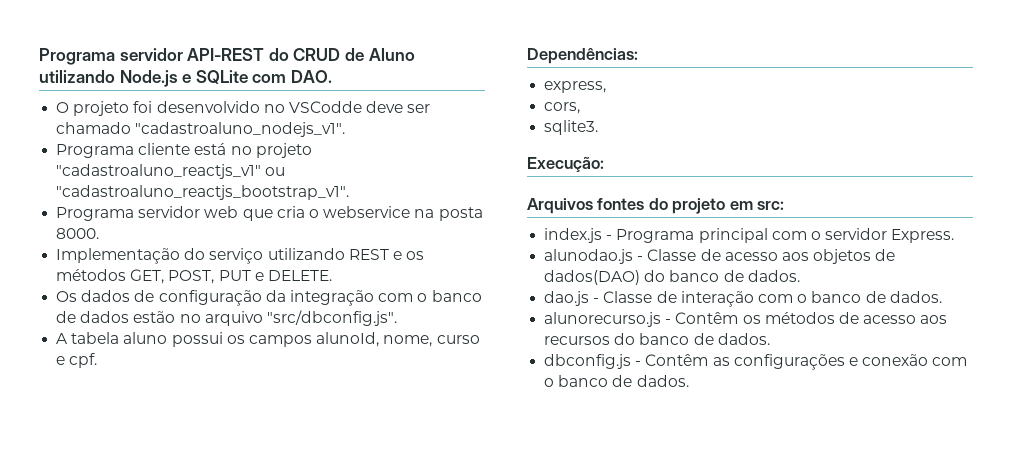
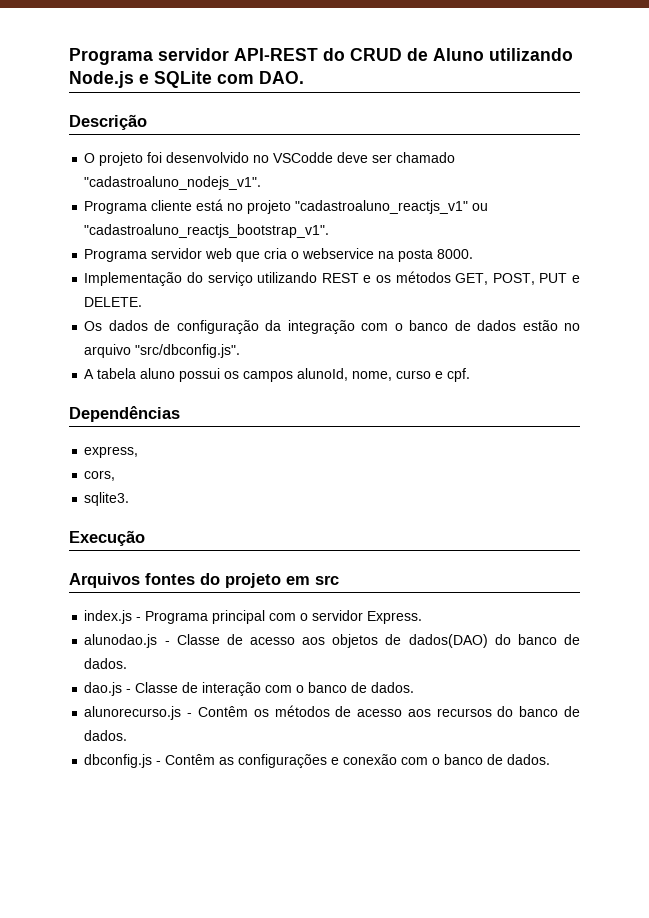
+ Descrição
- Dependências:
+ Dependências
- Execução:
+ Execução
- Arquivos fontes do projeto em src:
+ Arquivos fontes do projeto em src

